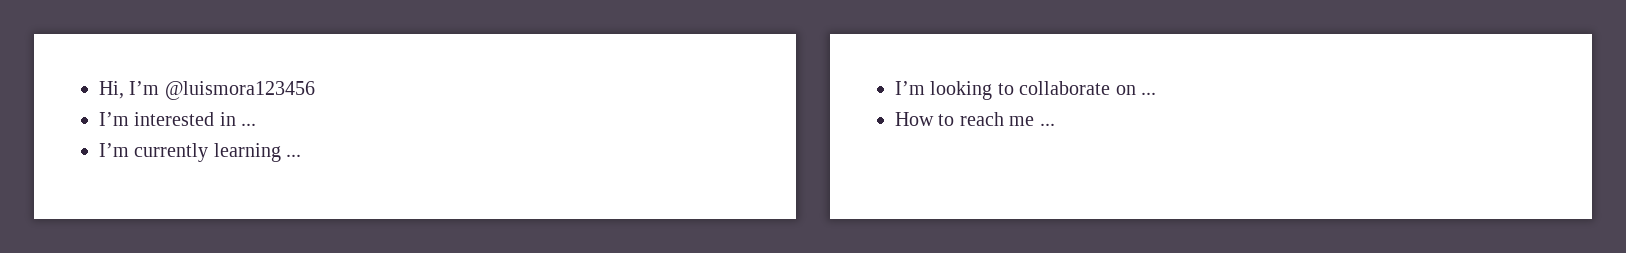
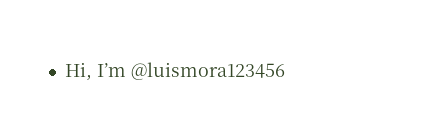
- I’m interested in ...
- I’m currently learning ...
- I’m looking to collaborate on ...
- How to reach me ...

